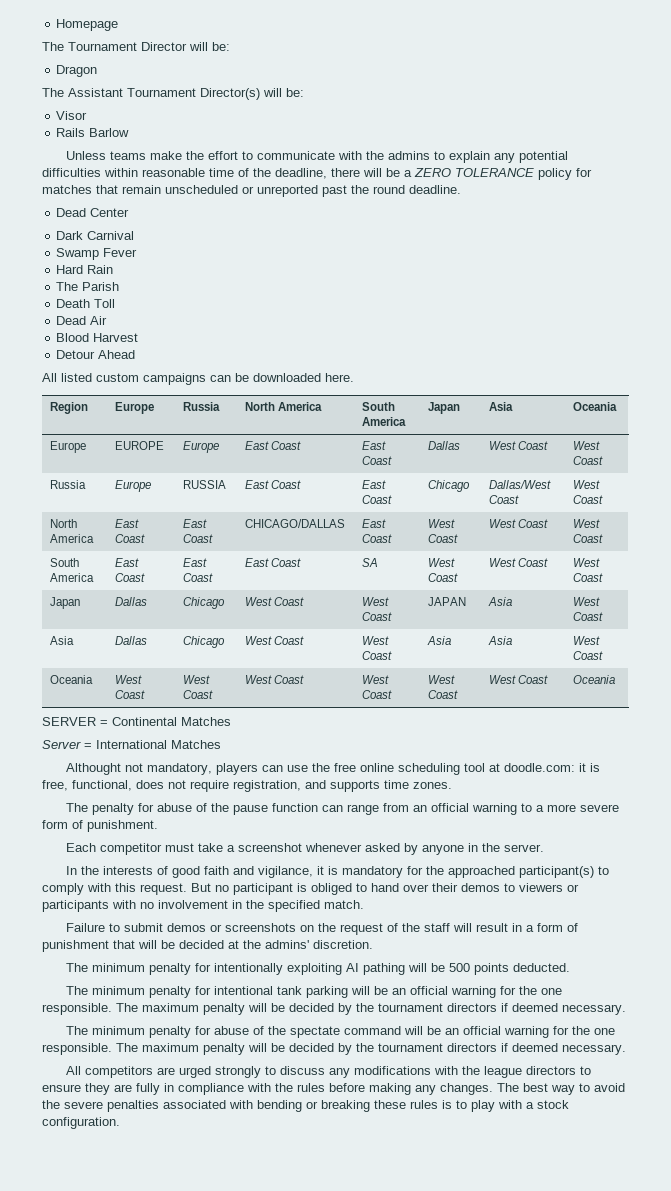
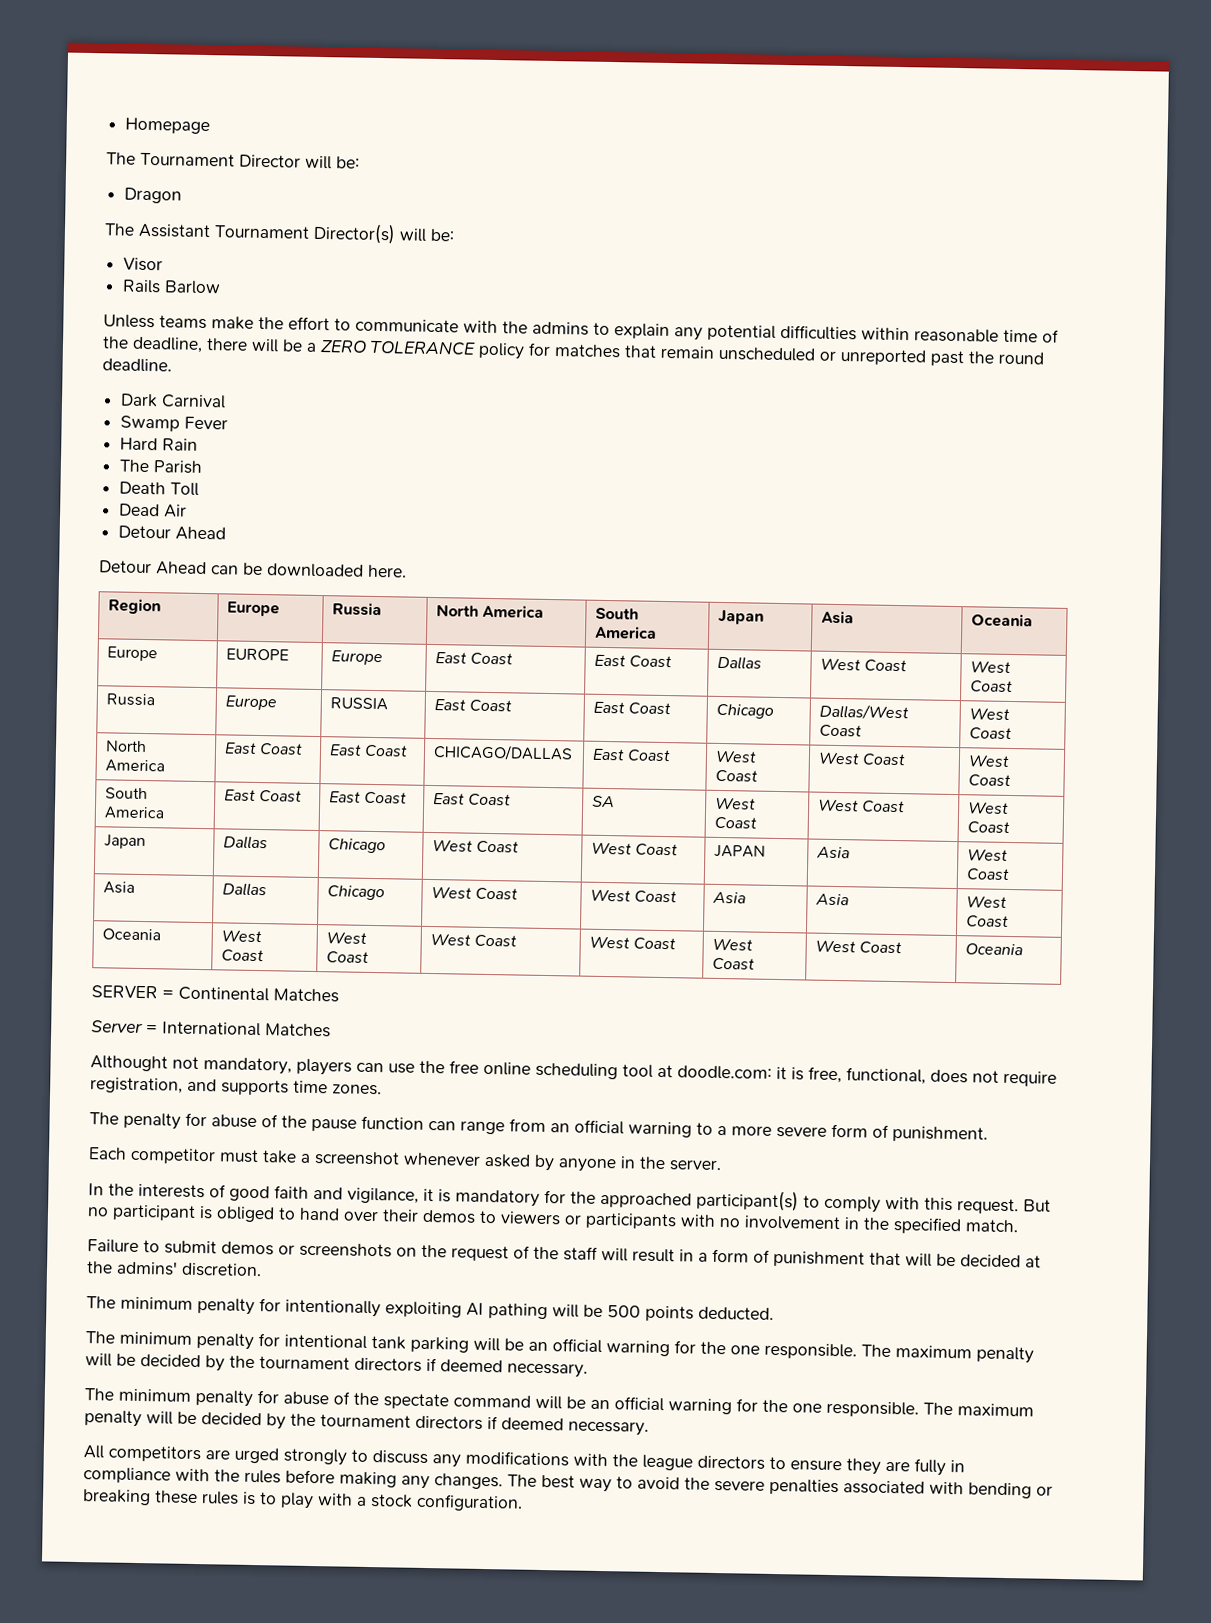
- Dead Center
  Dead Air
- Blood Harvest
  Detour Ahead
- All listed custom campaigns can be downloaded here.
+ Detour Ahead can be downloaded here.

